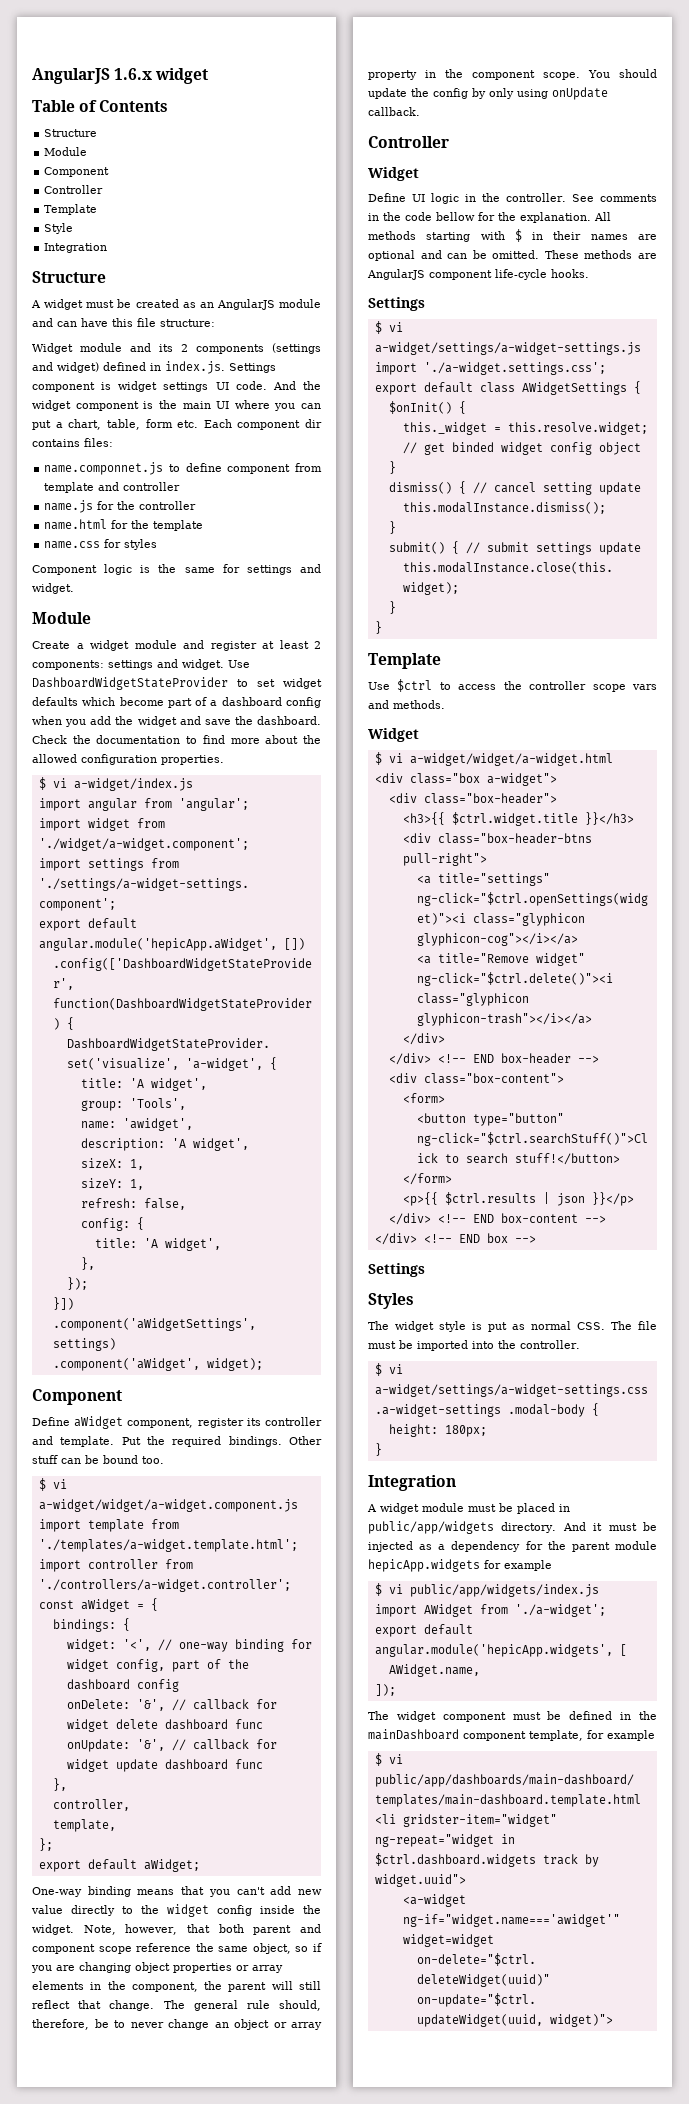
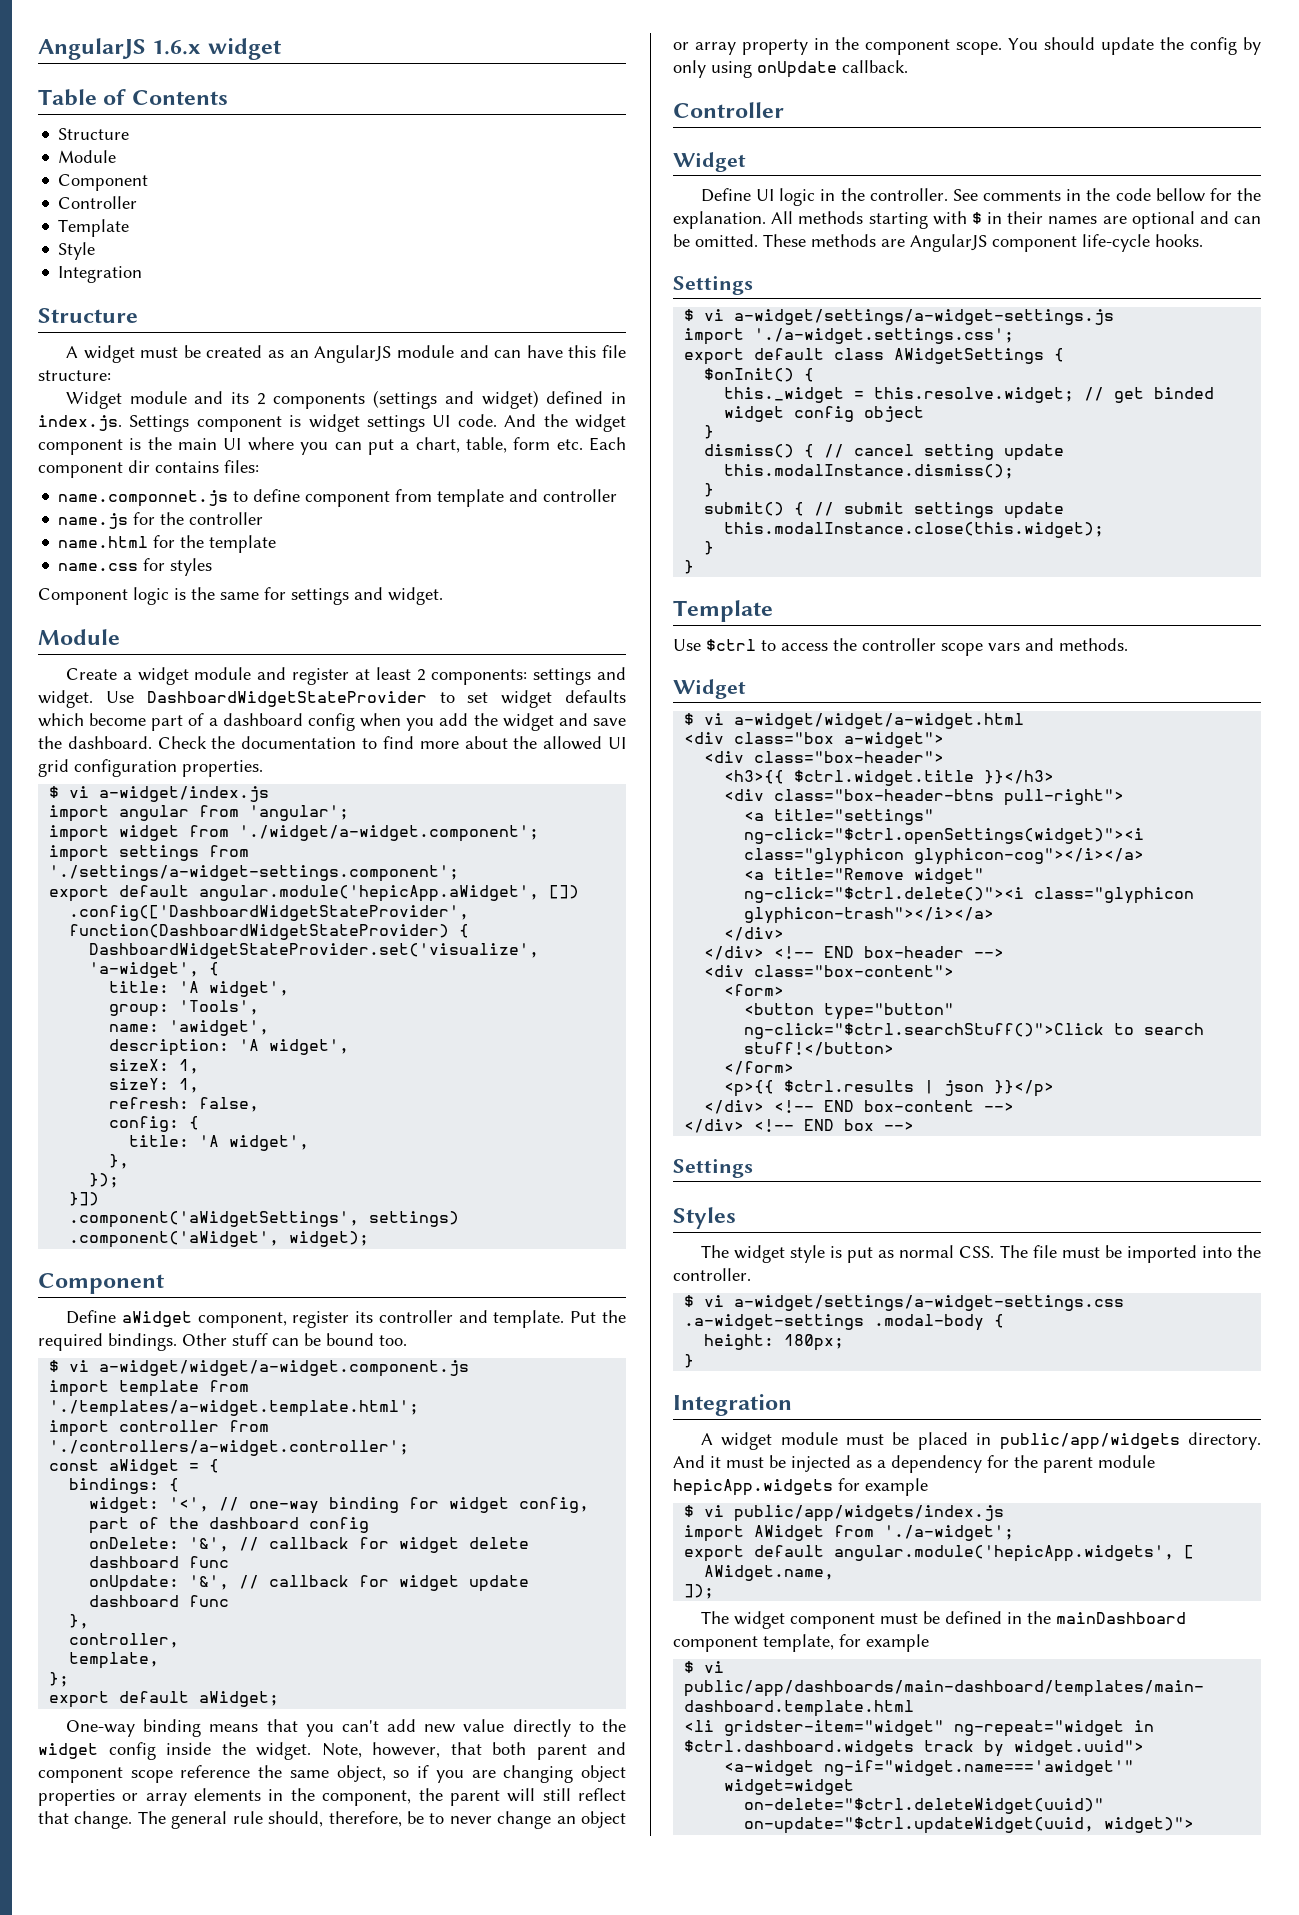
- Check the documentation to find more about the allowed configuration properties.
+ Check the documentation to find more about the allowed UI grid configuration properties.

